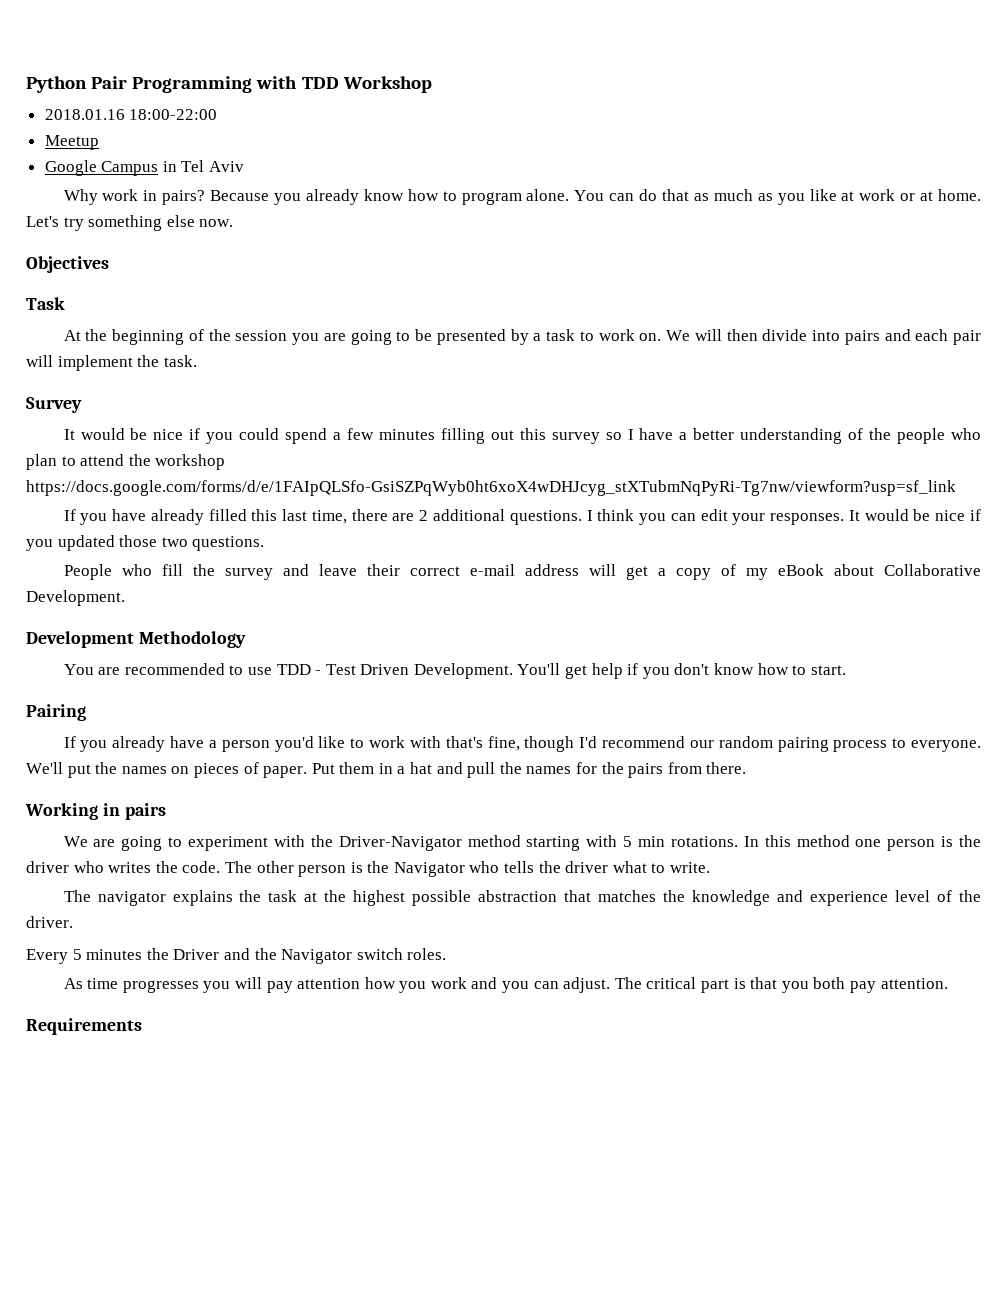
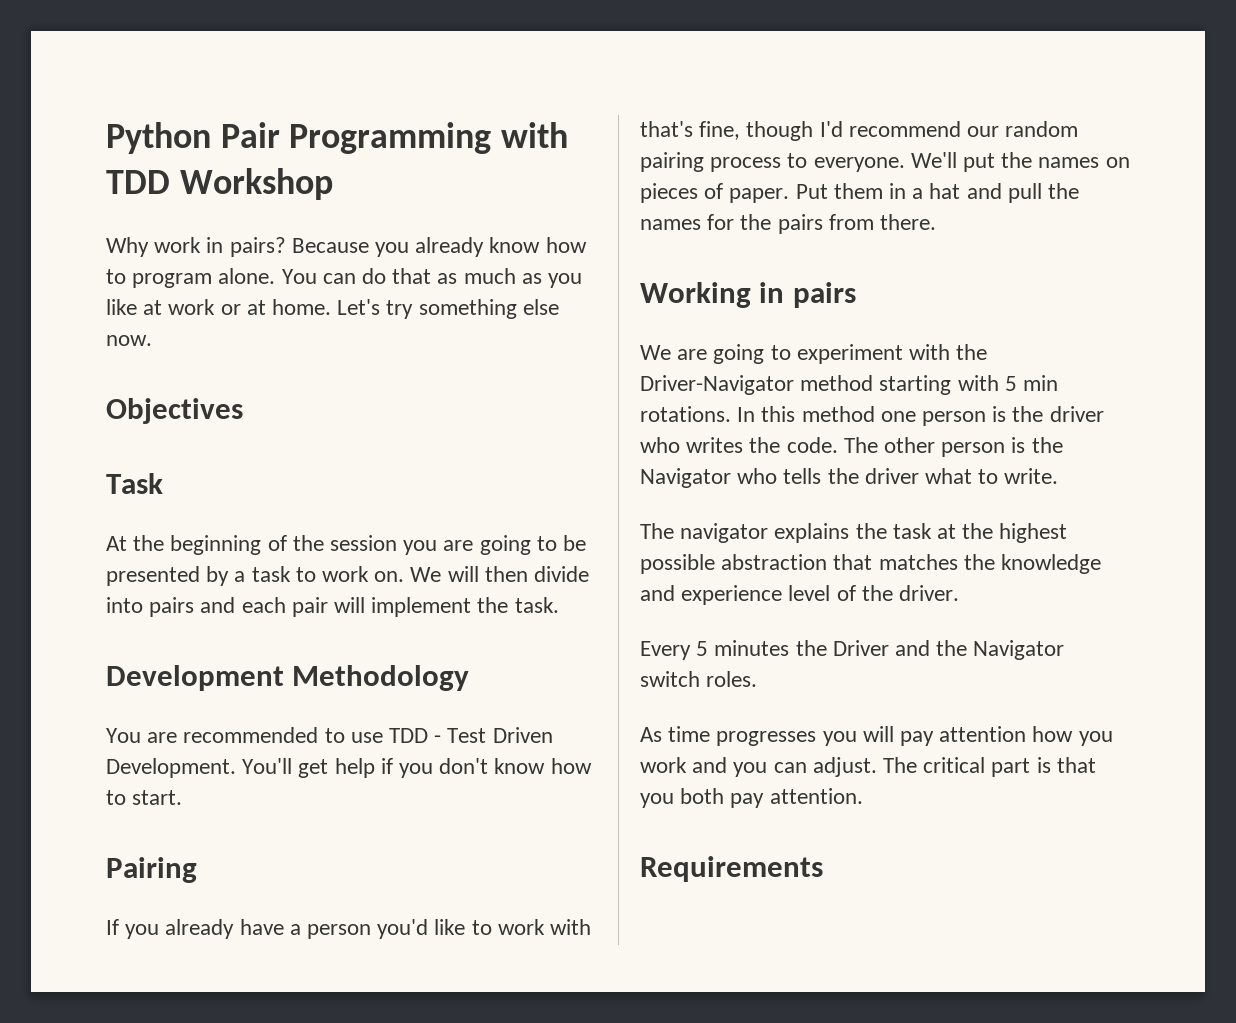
- 2018.01.16 18:00-22:00
- Meetup
- Google Campus in Tel Aviv
- Survey
- It would be nice if you could spend a few minutes filling out this survey so I have a better understanding of the people who plan to attend the workshop https://docs.google.com/forms/d/e/1FAIpQLSfo-GsiSZPqWyb0ht6xoX4wDHJcyg_stXTubmNqPyRi-Tg7nw/viewform?usp=sf_link
- If you have already filled this last time, there are 2 additional questions. I think you can edit your responses. It would be nice if you updated those two questions.
- People who fill the survey and leave their correct e-mail address will get a copy of my eBook about Collaborative Development.

